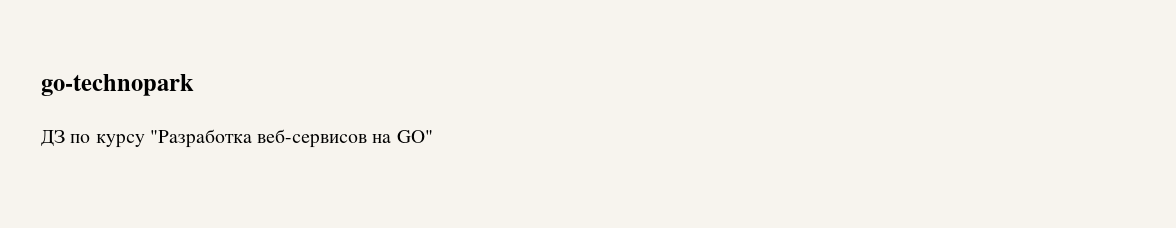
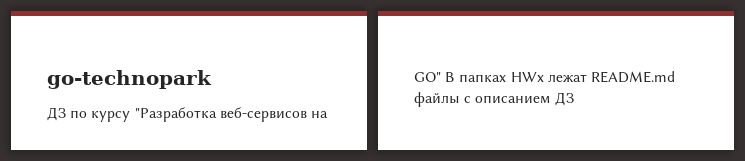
- ДЗ по курсу "Разработка веб-сервисов на GO"
+ ДЗ по курсу "Разработка веб-сервисов на GO" В папках HWx лежат README.md файлы с описанием ДЗ

